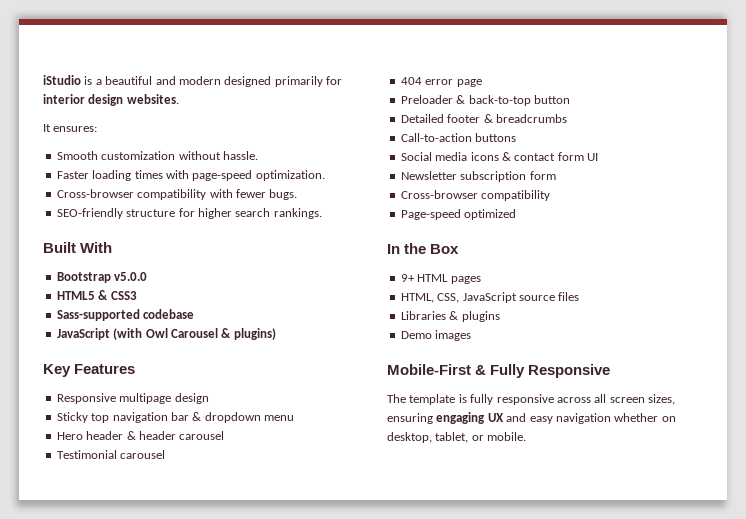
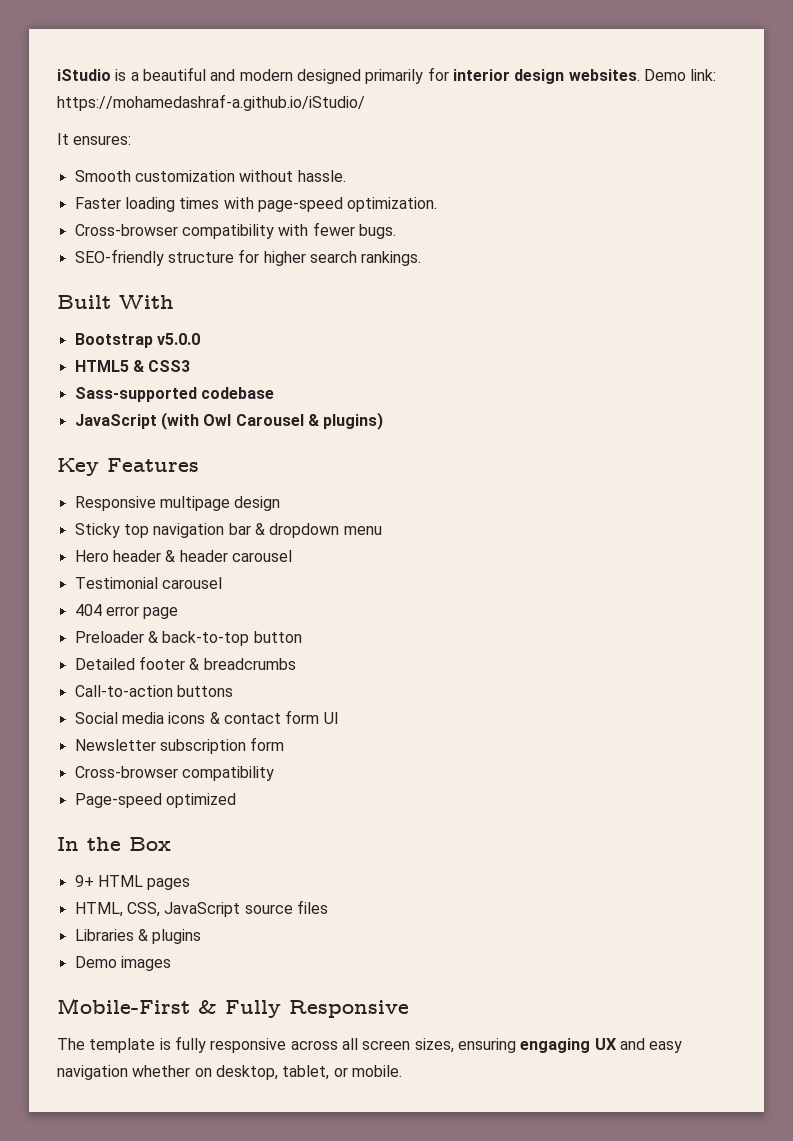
+ Demo link: https://mohamedashraf-a.github.io/iStudio/

